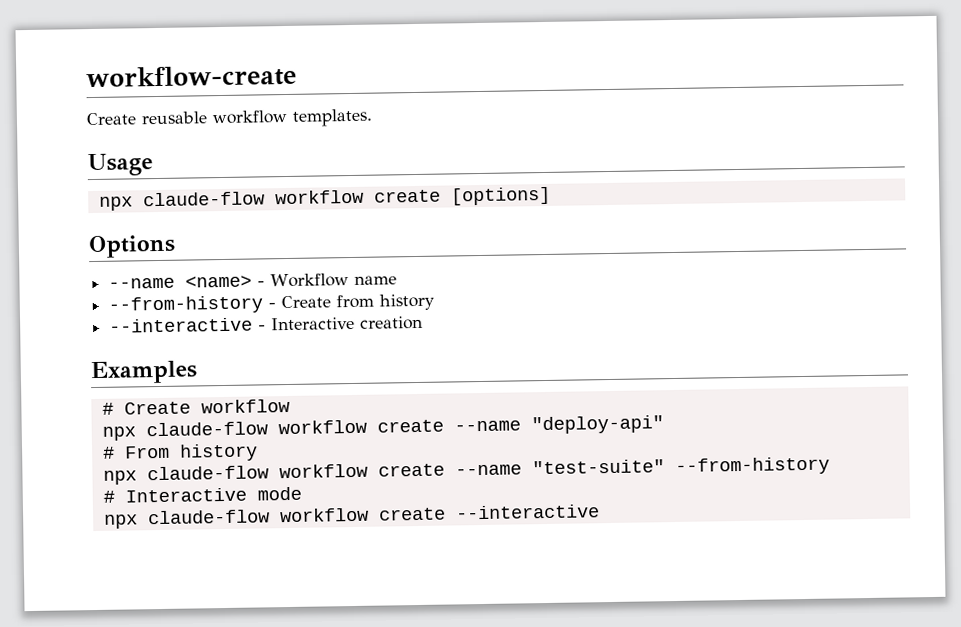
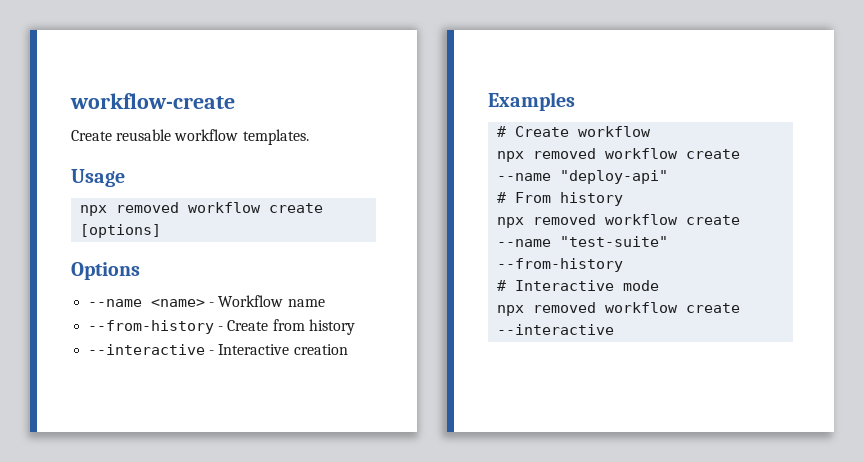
- npx claude-flow workflow create [options]
+ npx removed workflow create [options]
- npx claude-flow workflow create --name "deploy-api"
+ npx removed workflow create --name "deploy-api"
- npx claude-flow workflow create --name "test-suite" --from-history
+ npx removed workflow create --name "test-suite" --from-history
- npx claude-flow workflow create --interactive
+ npx removed workflow create --interactive

